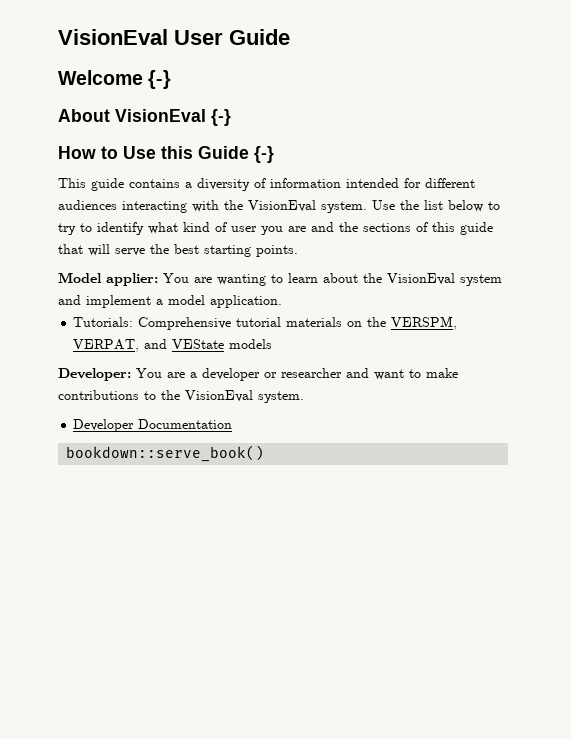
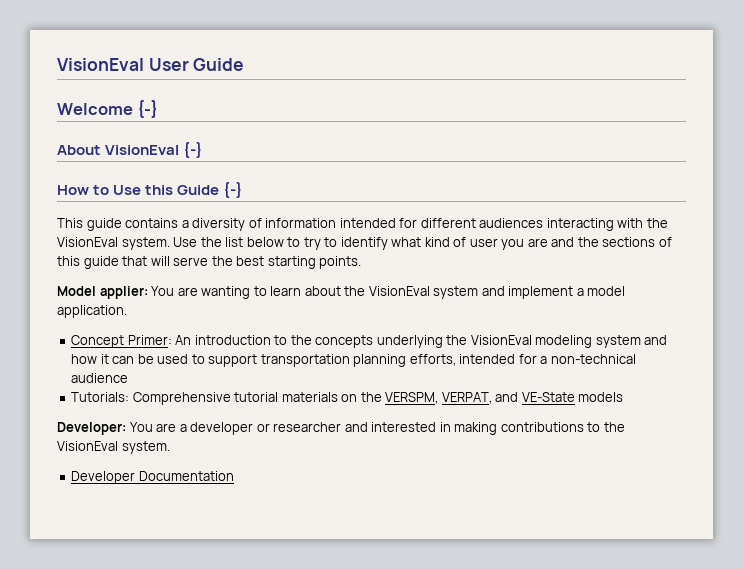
+ Concept Primer: An introduction to the concepts underlying the VisionEval modeling system and how it can be used to support transportation planning efforts, intended for a non-technical audience
- Tutorials: Comprehensive tutorial materials on the VERSPM, VERPAT, and VEState models
+ Tutorials: Comprehensive tutorial materials on the VERSPM, VERPAT, and VE-State models
- Developer: You are a developer or researcher and want to make contributions to the VisionEval system.
+ Developer: You are a developer or researcher and interested in making contributions to the VisionEval system.
- bookdown::serve_book()

